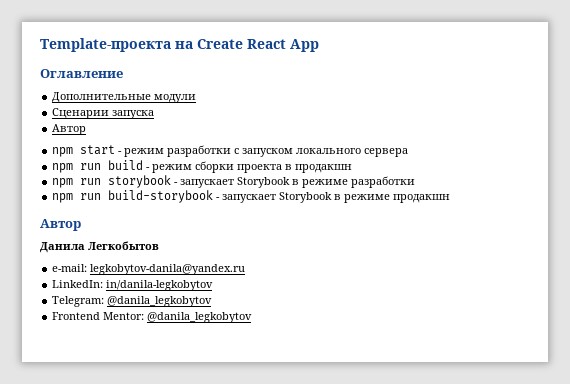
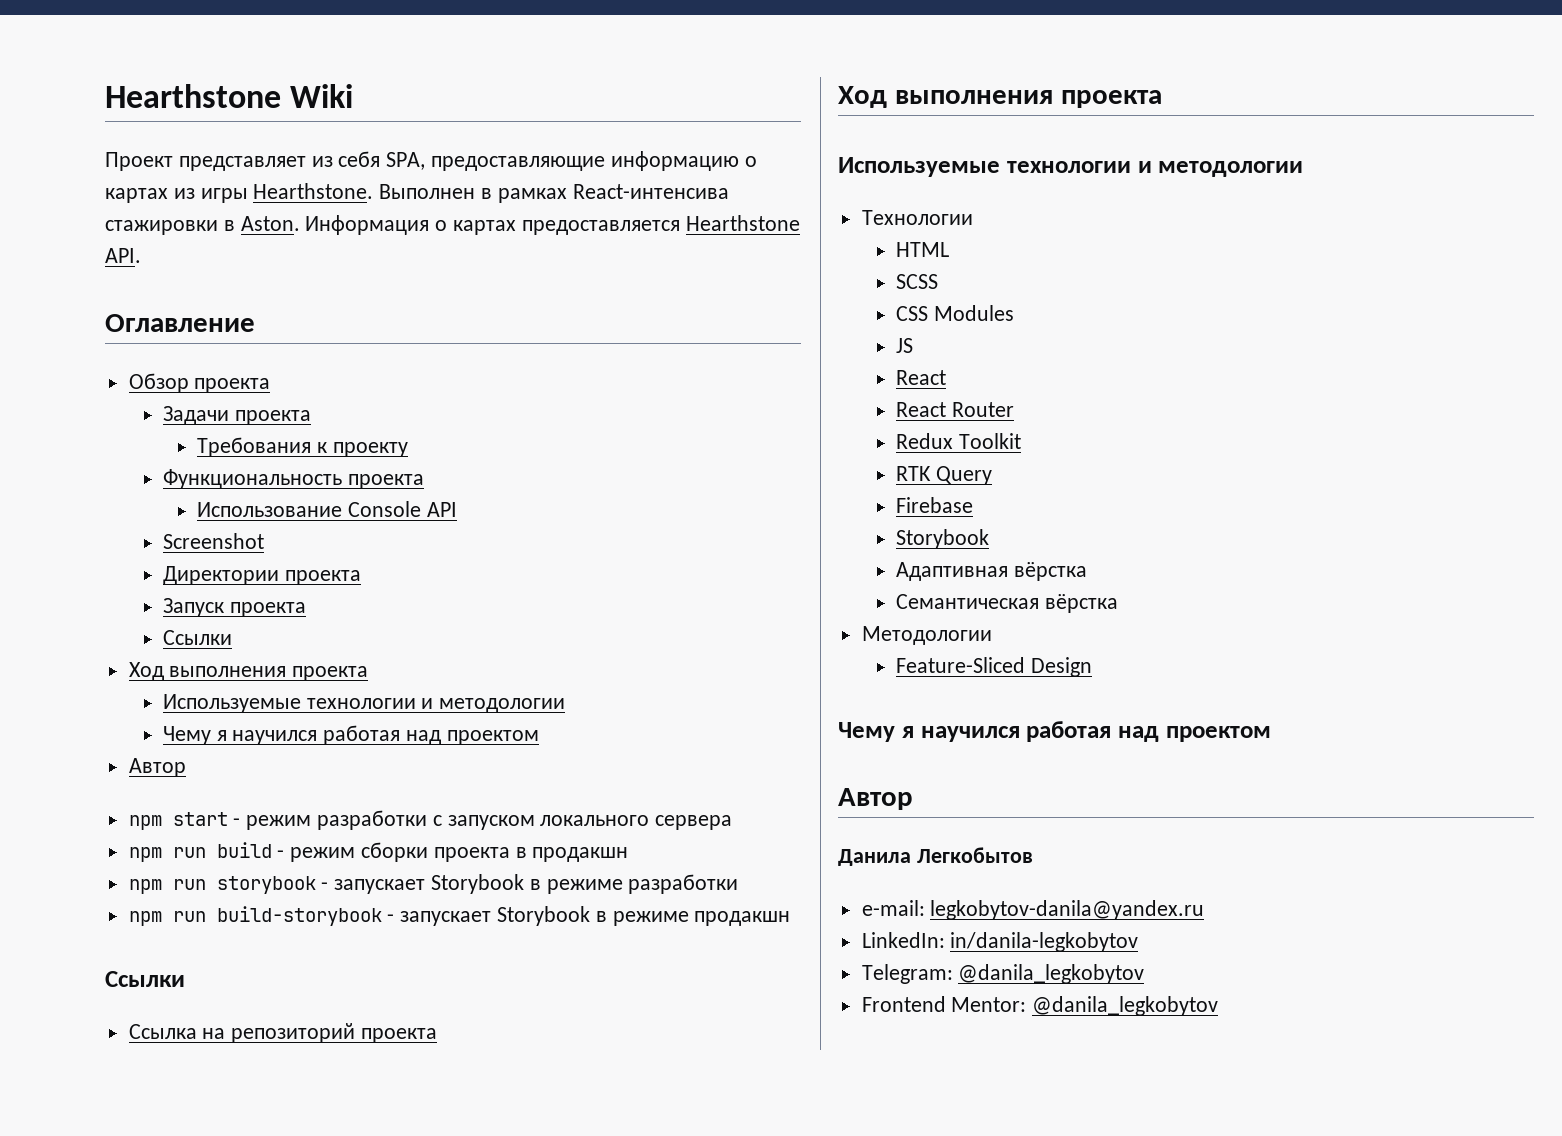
- Template-проекта на Create React App
+ Hearthstone Wiki
+ Проект представляет из себя SPA, предоставляющие информацию о картах из игры Hearthstone. Выполнен в рамках React-интенсива стажировки в Aston. Информация о картах предоставляется Hearthstone API.
  Оглавление
- Дополнительные модули
- Сценарии запуска
+ Обзор проекта
+ Задачи проекта
+ Требования к проекту
+ Функциональность проекта
+ Использование Console API
+ Screenshot
+ Директории проекта
+ Запуск проекта
+ Ссылки
+ Ход выполнения проекта
+ Используемые технологии и методологии
+ Чему я научился работая над проектом
  npm run build-storybook - запускает Storybook в режиме продакшн
+ Ссылки
+ Ссылка на репозиторий проекта
+ Ход выполнения проекта
+ Используемые технологии и методологии
+ Технологии
+ HTML
+ SCSS
+ CSS Modules
+ JS
+ React
+ React Router
+ Redux Toolkit
+ RTK Query
+ Firebase
+ Storybook
+ Адаптивная вёрстка
+ Семантическая вёрстка
+ Методологии
+ Feature-Sliced Design
+ Чему я научился работая над проектом

